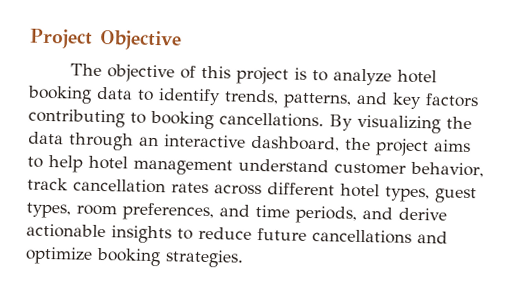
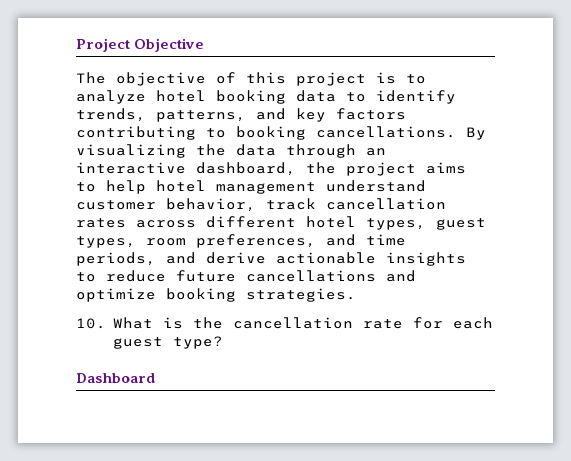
+ 10. What is the cancellation rate for each guest type?
+ Dashboard

